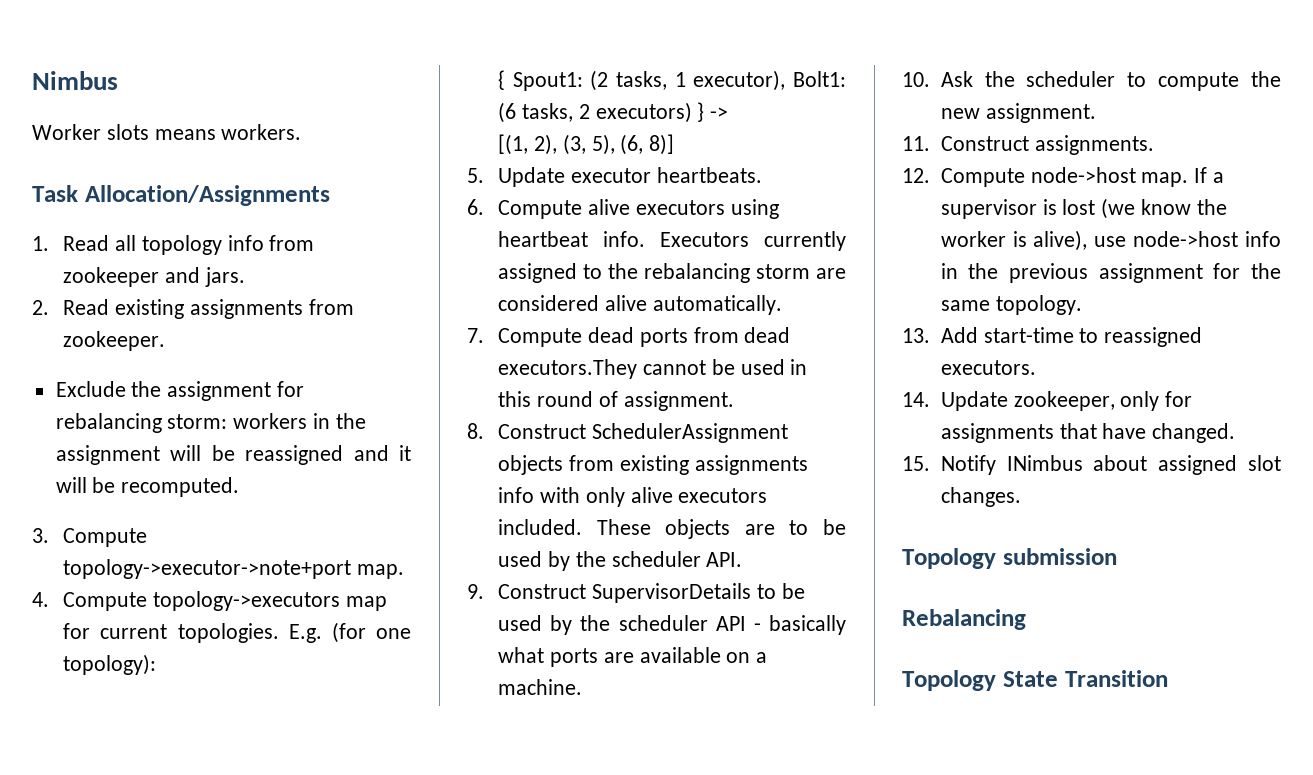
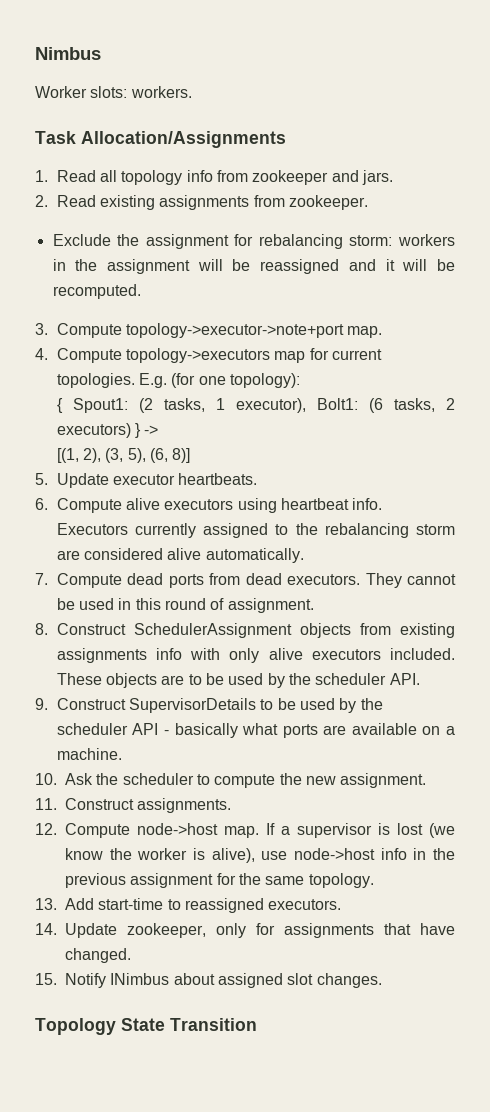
- Worker slots means workers.
+ Worker slots: workers.
- 7. Compute dead ports from dead executors.They cannot be used in this round of assignment.
+ 7. Compute dead ports from dead executors. They cannot be used in this round of assignment.
- Topology submission
- Rebalancing

